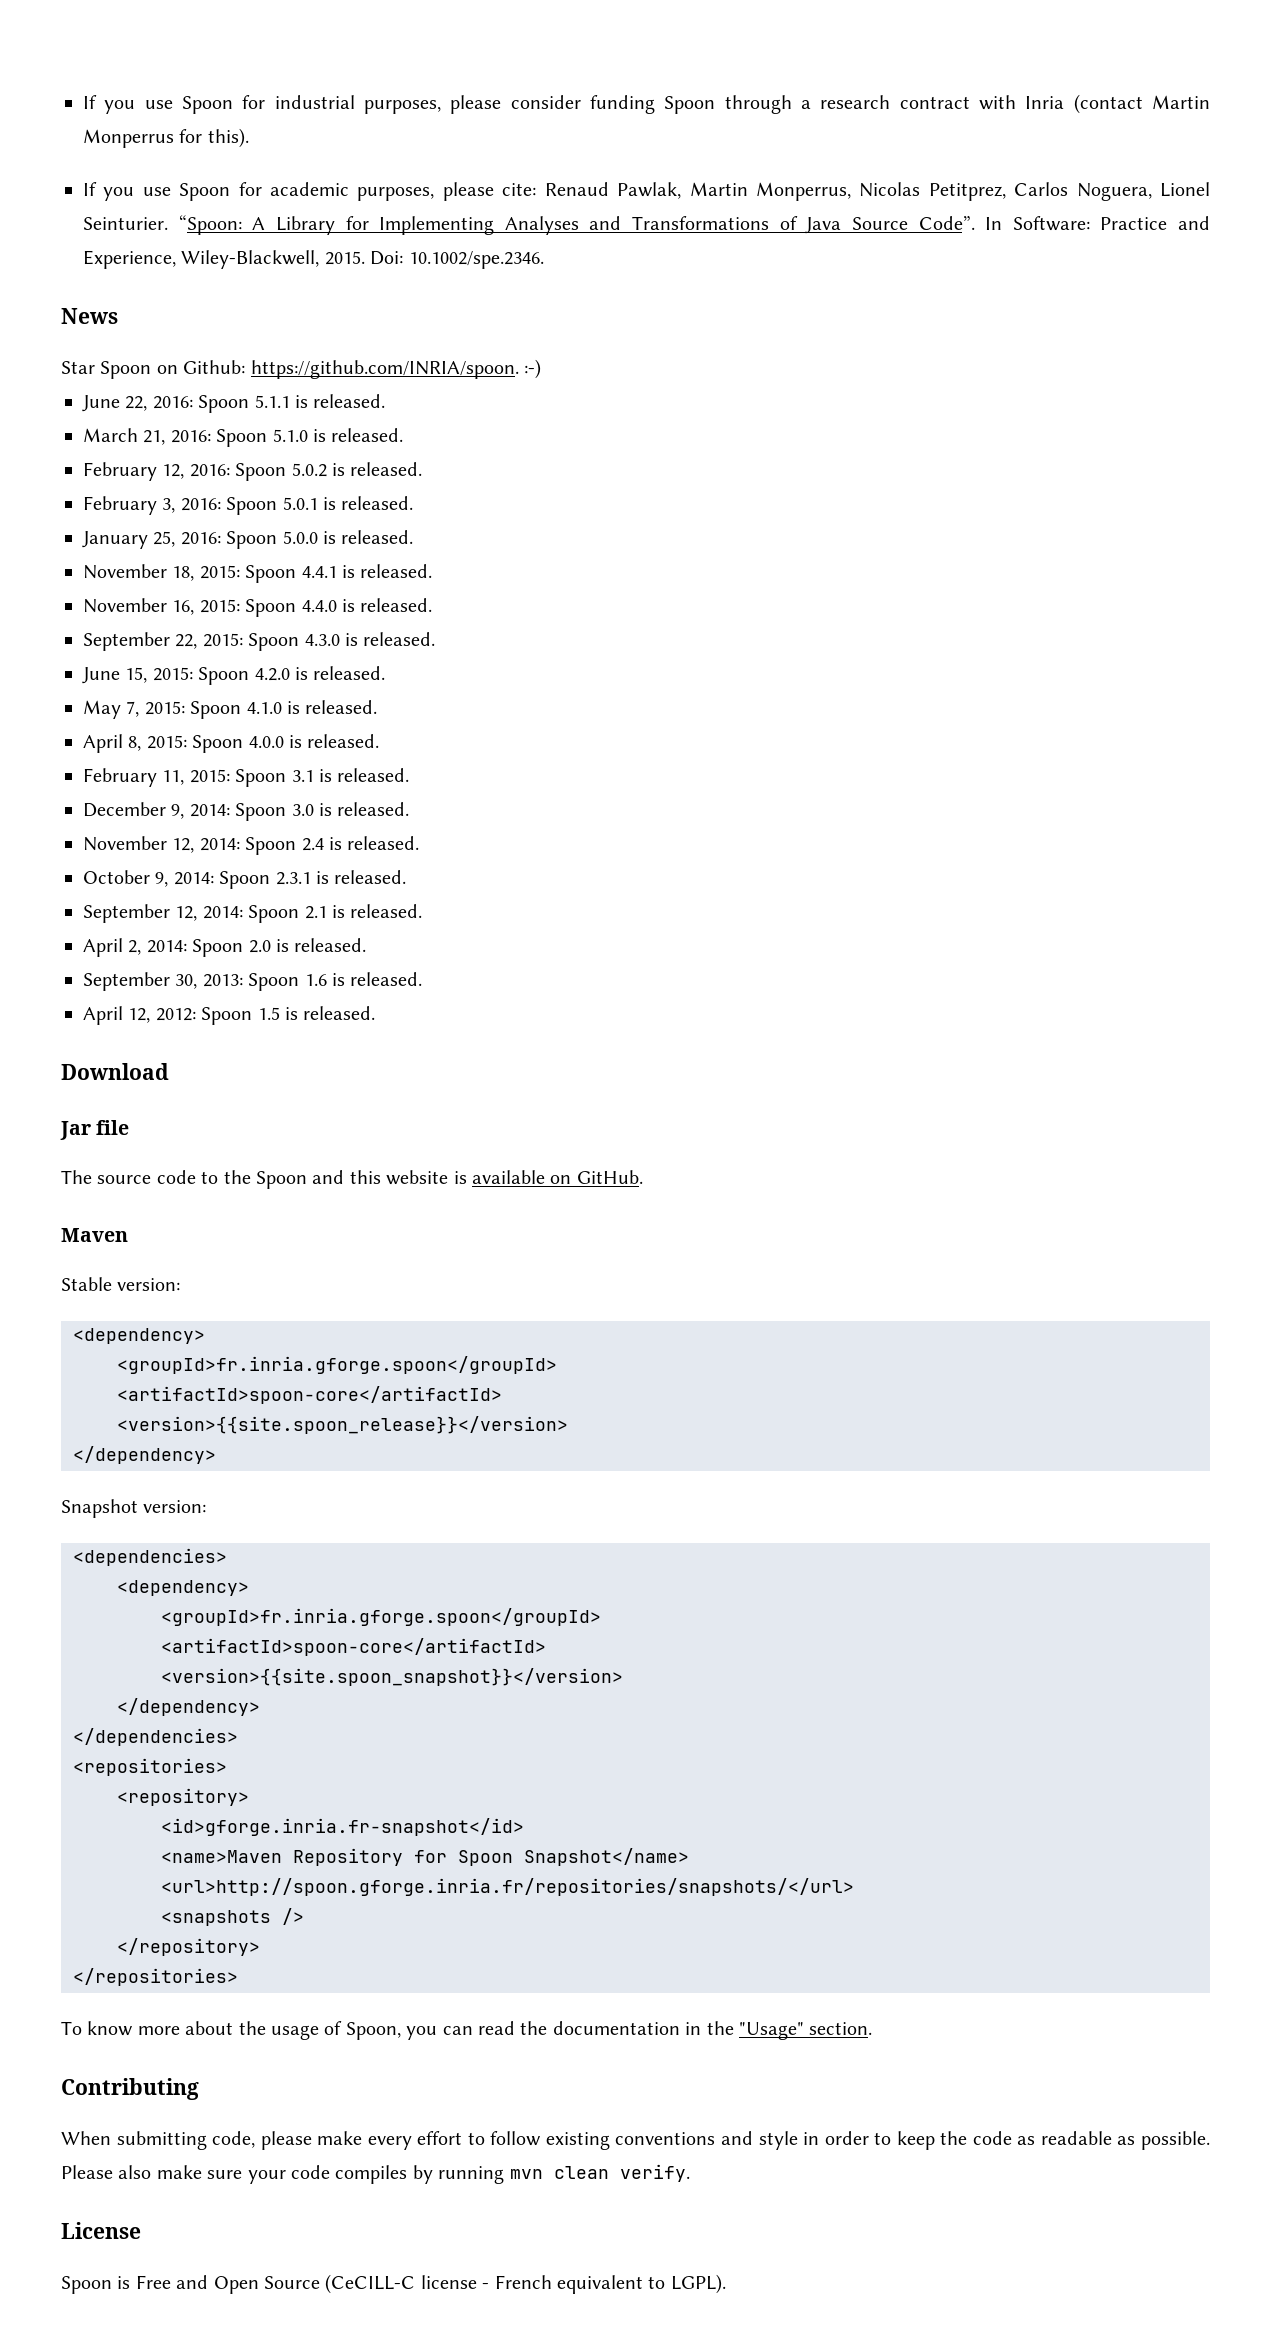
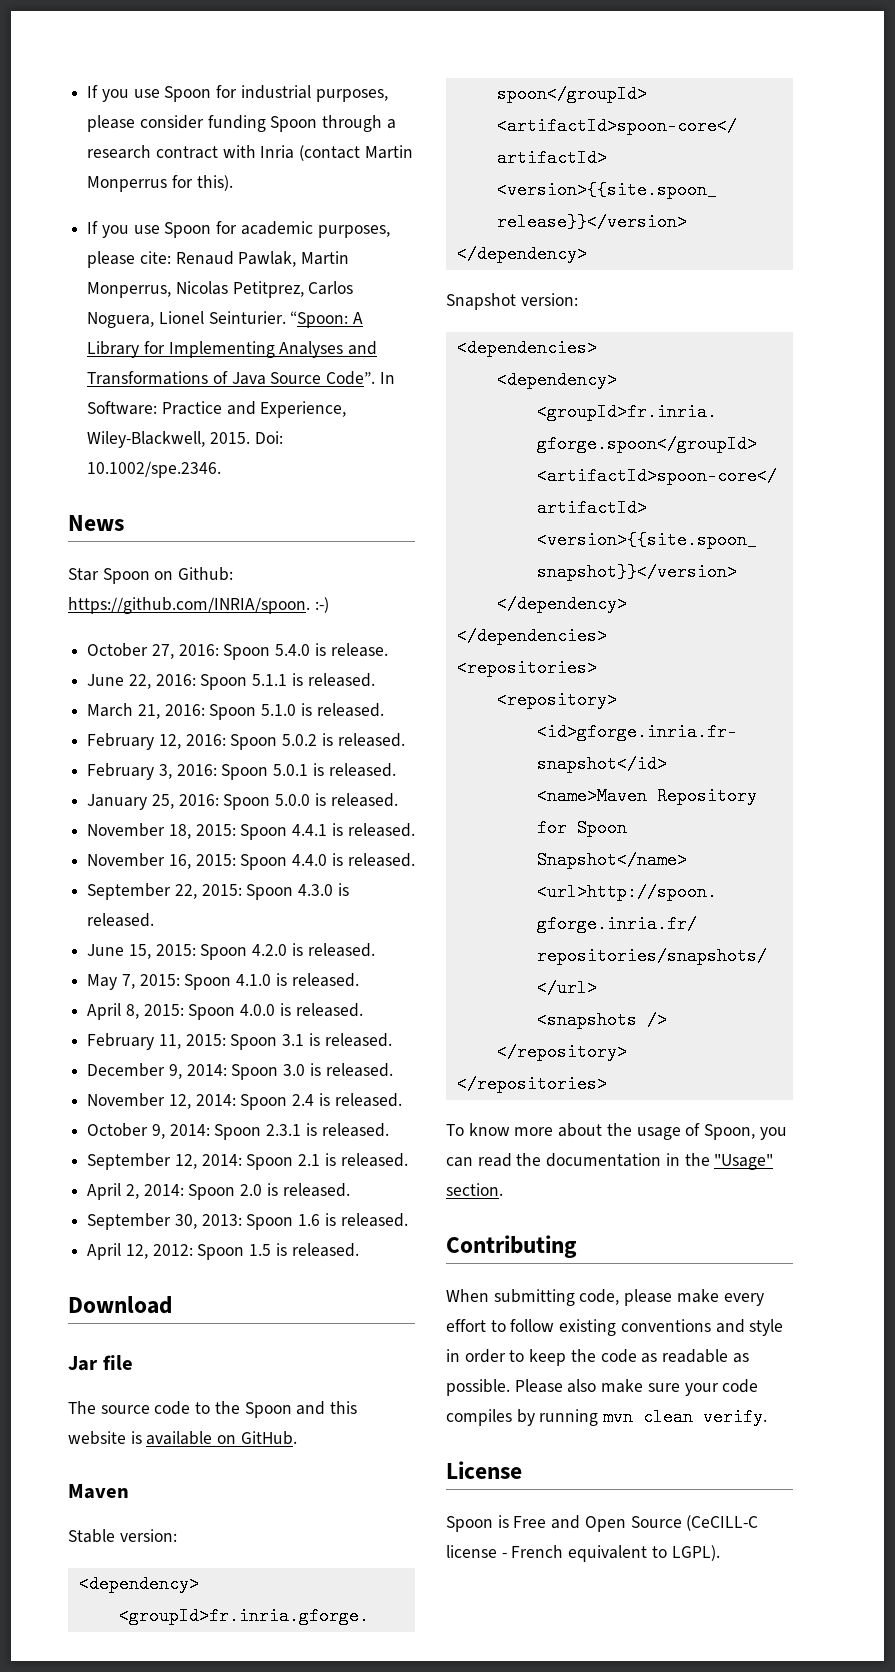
+ October 27, 2016: Spoon 5.4.0 is release.

